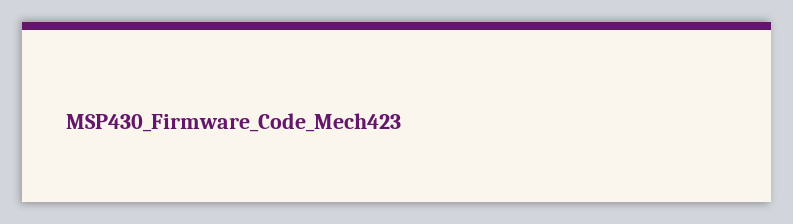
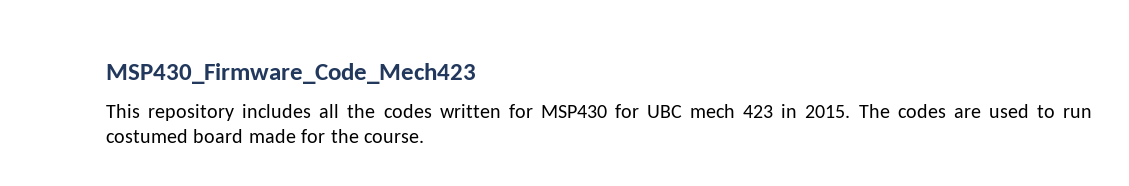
+ This repository includes all the codes written for MSP430 for UBC mech 423 in 2015. The codes are used to run costumed board made for the course.

